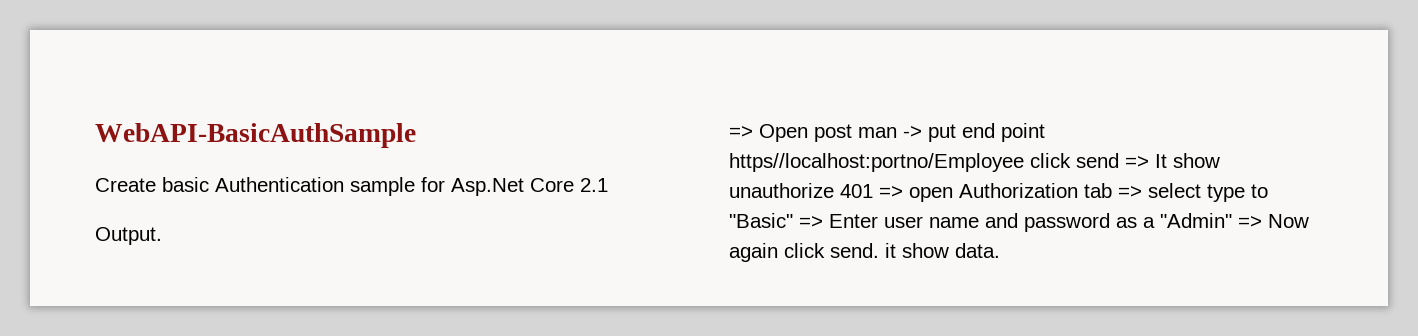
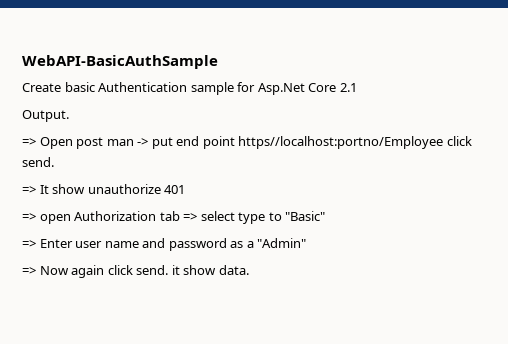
- => Open post man -> put end point https//localhost:portno/Employee click send => It show unauthorize 401 => open Authorization tab => select type to "Basic" => Enter user name and password as a "Admin" => Now again click send. it show data.
+ => Open post man -> put end point https//localhost:portno/Employee click send.
+ => It show unauthorize 401
+ => open Authorization tab => select type to "Basic"
+ => Enter user name and password as a "Admin"
+ => Now again click send. it show data.

